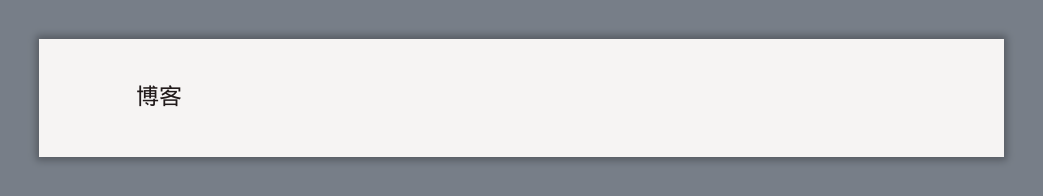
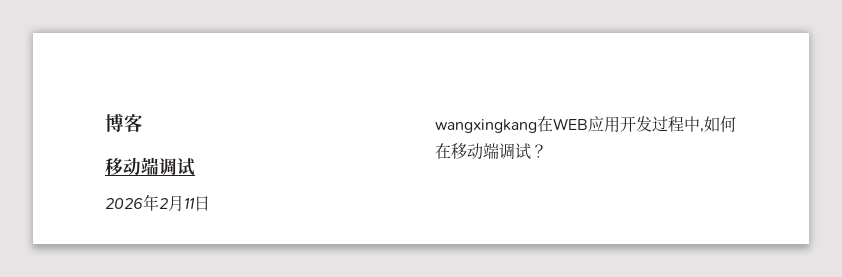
  博客
+ 移动端调试
+ 2026年2月11日
+ wangxingkang在WEB应用开发过程中,如何在移动端调试？

